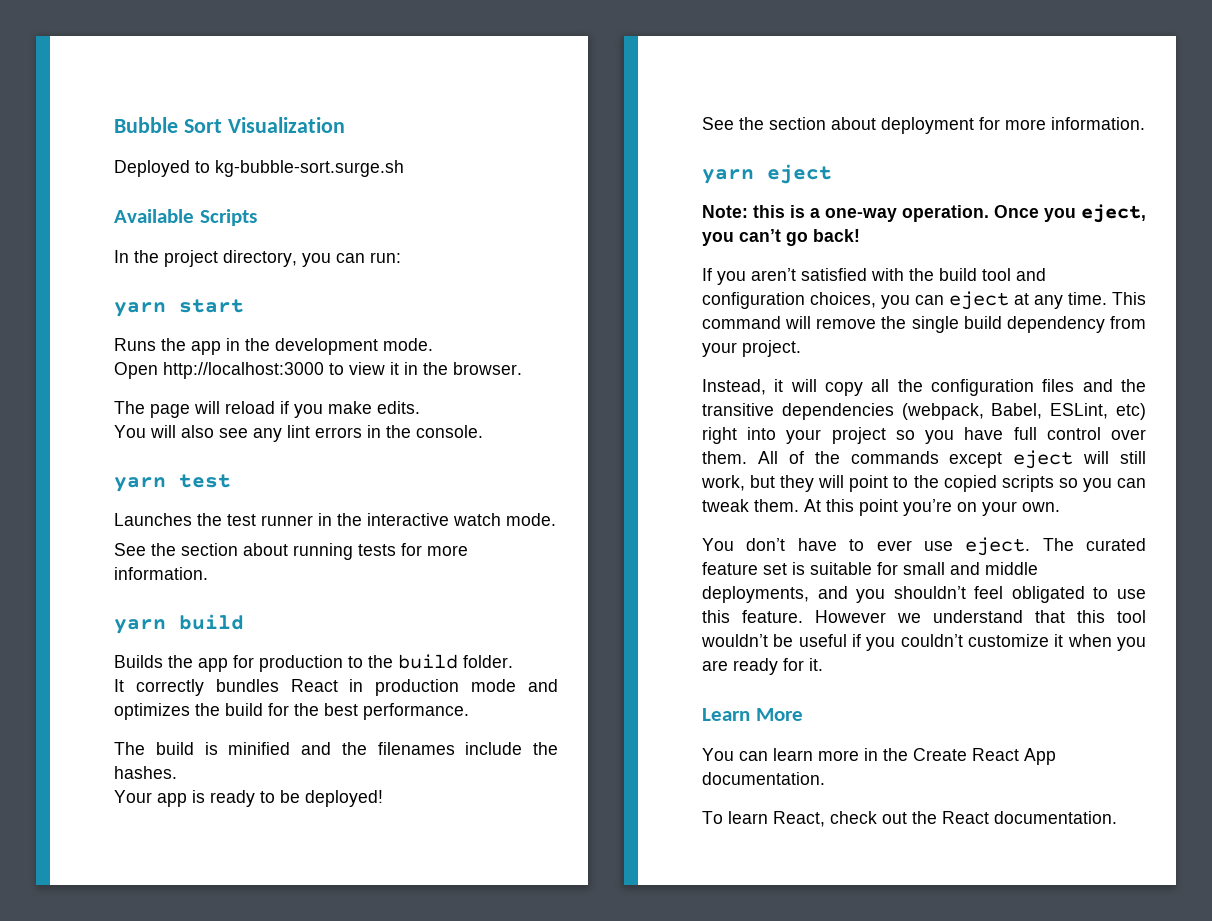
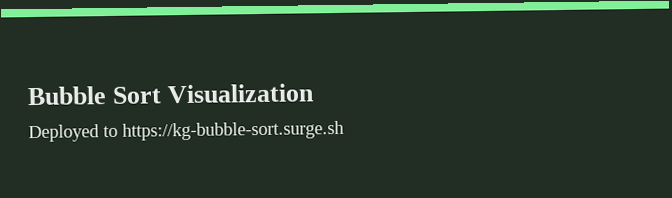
- Deployed to kg-bubble-sort.surge.sh
- Available Scripts
- In the project directory, you can run:
- yarn start
- Runs the app in the development mode.
- Open http://localhost:3000 to view it in the browser.
- The page will reload if you make edits.
- You will also see any lint errors in the console.
- yarn test
- Launches the test runner in the interactive watch mode.
- See the section about running tests for more information.
- yarn build
- Builds the app for production to the build folder.
- It correctly bundles React in production mode and optimizes the build for the best performance.
- The build is minified and the filenames include the hashes.
- Your app is ready to be deployed!
- See the section about deployment for more information.
- yarn eject
- Note: this is a one-way operation. Once you eject, you can’t go back!
- If you aren’t satisfied with the build tool and configuration choices, you can eject at any time. This command will remove the single build dependency from your project.
- Instead, it will copy all the configuration files and the transitive dependencies (webpack, Babel, ESLint, etc) right into your project so you have full control over them. All of the commands except eject will still work, but they will point to the copied scripts so you can tweak them. At this point you’re on your own.
- You don’t have to ever use eject. The curated feature set is suitable for small and middle deployments, and you shouldn’t feel obligated to use this feature. However we understand that this tool wouldn’t be useful if you couldn’t customize it when you are ready for it.
- Learn More
- You can learn more in the Create React App documentation.
- To learn React, check out the React documentation.
+ Deployed to https://kg-bubble-sort.surge.sh

